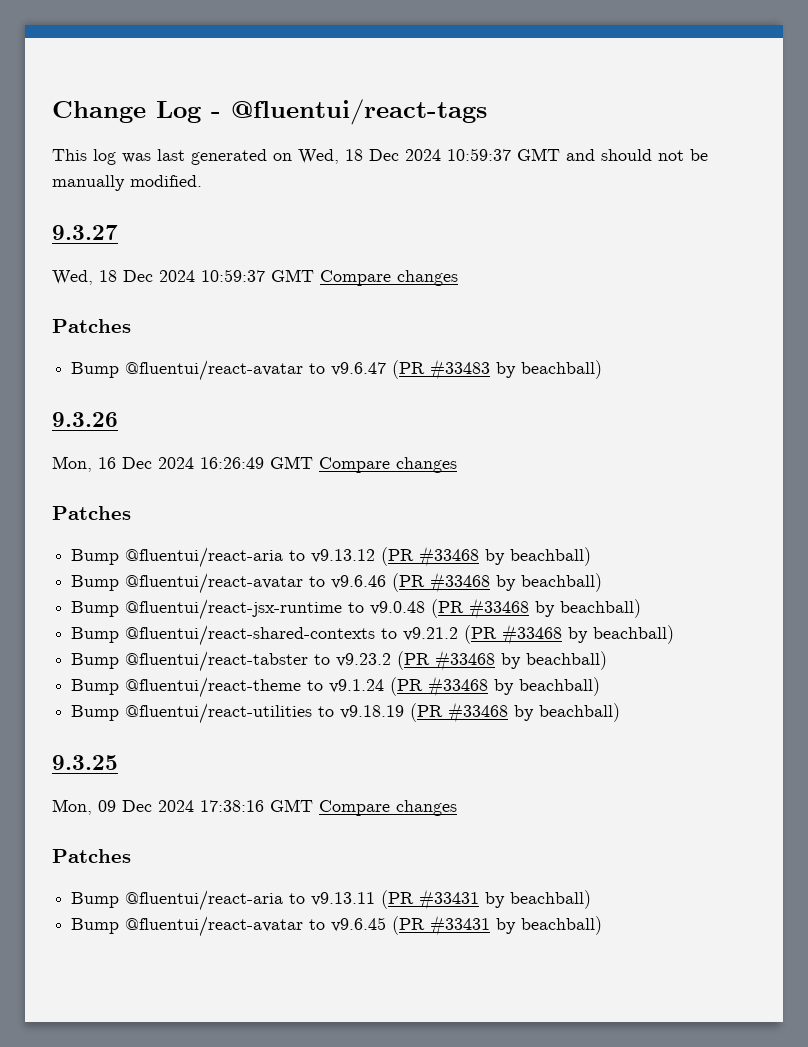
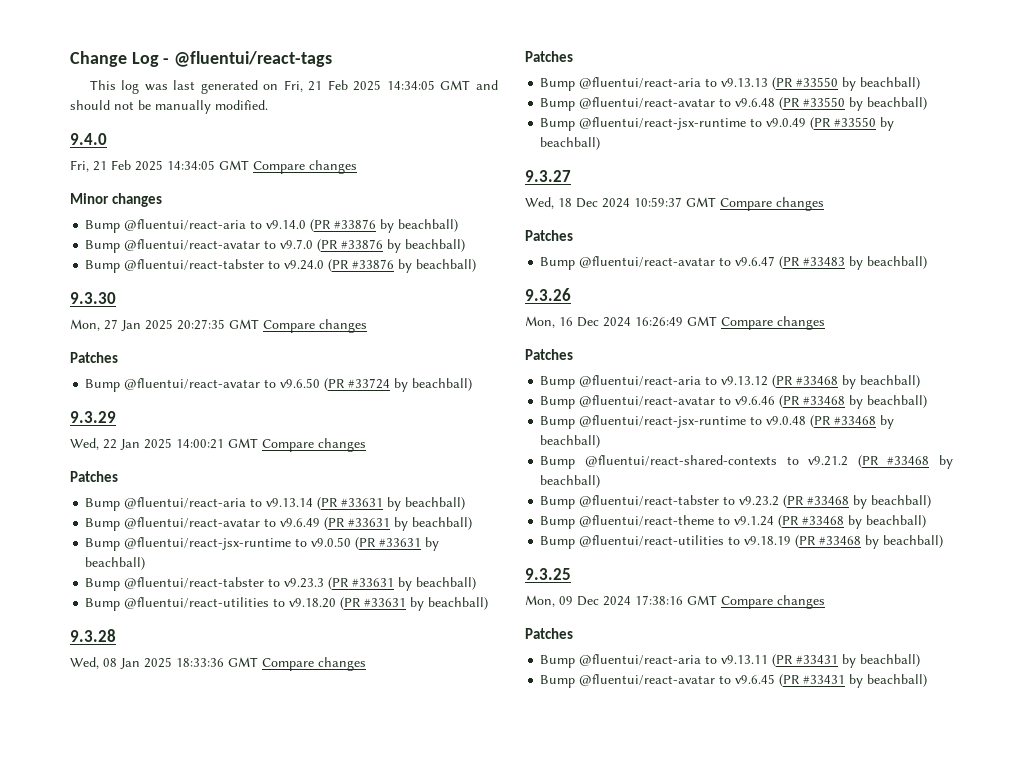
- This log was last generated on Wed, 18 Dec 2024 10:59:37 GMT and should not be manually modified.
+ This log was last generated on Fri, 21 Feb 2025 14:34:05 GMT and should not be manually modified.
+ 9.4.0
+ Fri, 21 Feb 2025 14:34:05 GMT Compare changes
+ Minor changes
+ Bump @fluentui/react-aria to v9.14.0 (PR #33876 by beachball)
+ Bump @fluentui/react-avatar to v9.7.0 (PR #33876 by beachball)
+ Bump @fluentui/react-tabster to v9.24.0 (PR #33876 by beachball)
+ 9.3.30
+ Mon, 27 Jan 2025 20:27:35 GMT Compare changes
+ Patches
+ Bump @fluentui/react-avatar to v9.6.50 (PR #33724 by beachball)
+ 9.3.29
+ Wed, 22 Jan 2025 14:00:21 GMT Compare changes
+ Patches
+ Bump @fluentui/react-aria to v9.13.14 (PR #33631 by beachball)
+ Bump @fluentui/react-avatar to v9.6.49 (PR #33631 by beachball)
+ Bump @fluentui/react-jsx-runtime to v9.0.50 (PR #33631 by beachball)
+ Bump @fluentui/react-tabster to v9.23.3 (PR #33631 by beachball)
+ Bump @fluentui/react-utilities to v9.18.20 (PR #33631 by beachball)
+ 9.3.28
+ Wed, 08 Jan 2025 18:33:36 GMT Compare changes
+ Patches
+ Bump @fluentui/react-aria to v9.13.13 (PR #33550 by beachball)
+ Bump @fluentui/react-avatar to v9.6.48 (PR #33550 by beachball)
+ Bump @fluentui/react-jsx-runtime to v9.0.49 (PR #33550 by beachball)

